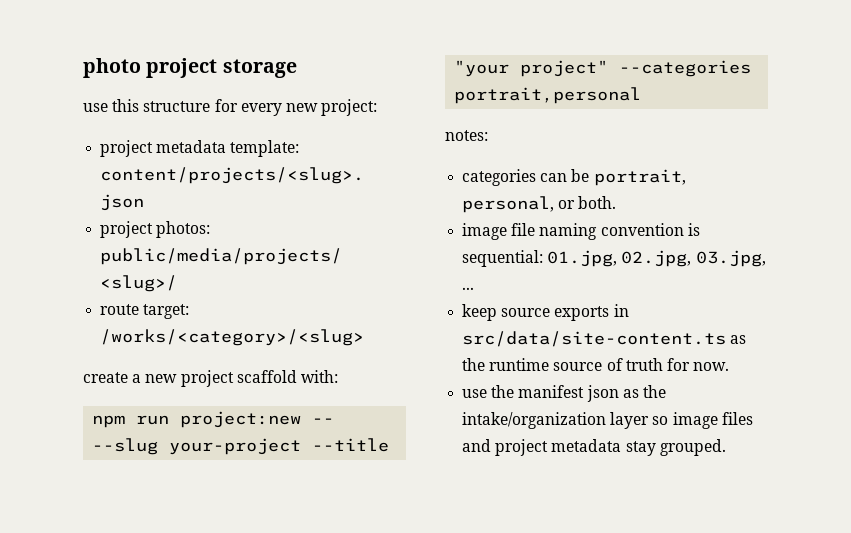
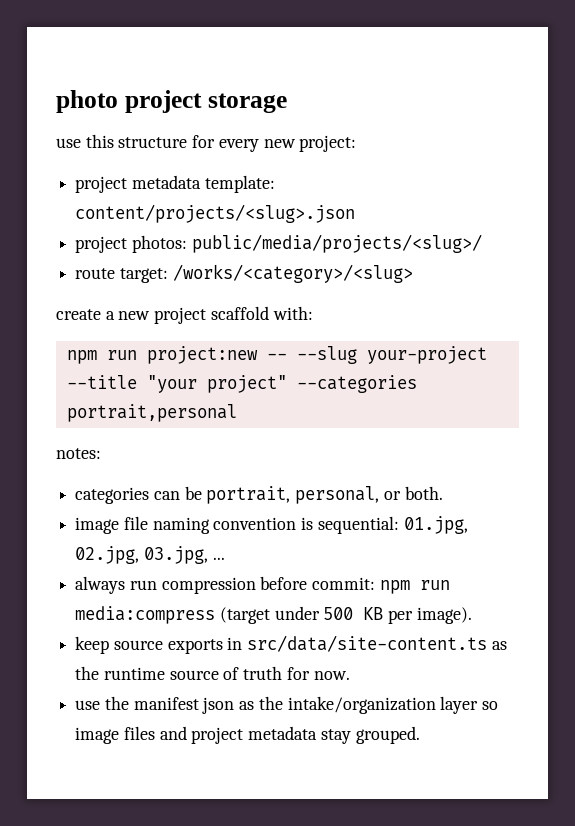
+ always run compression before commit: npm run media:compress (target under 500 KB per image).

